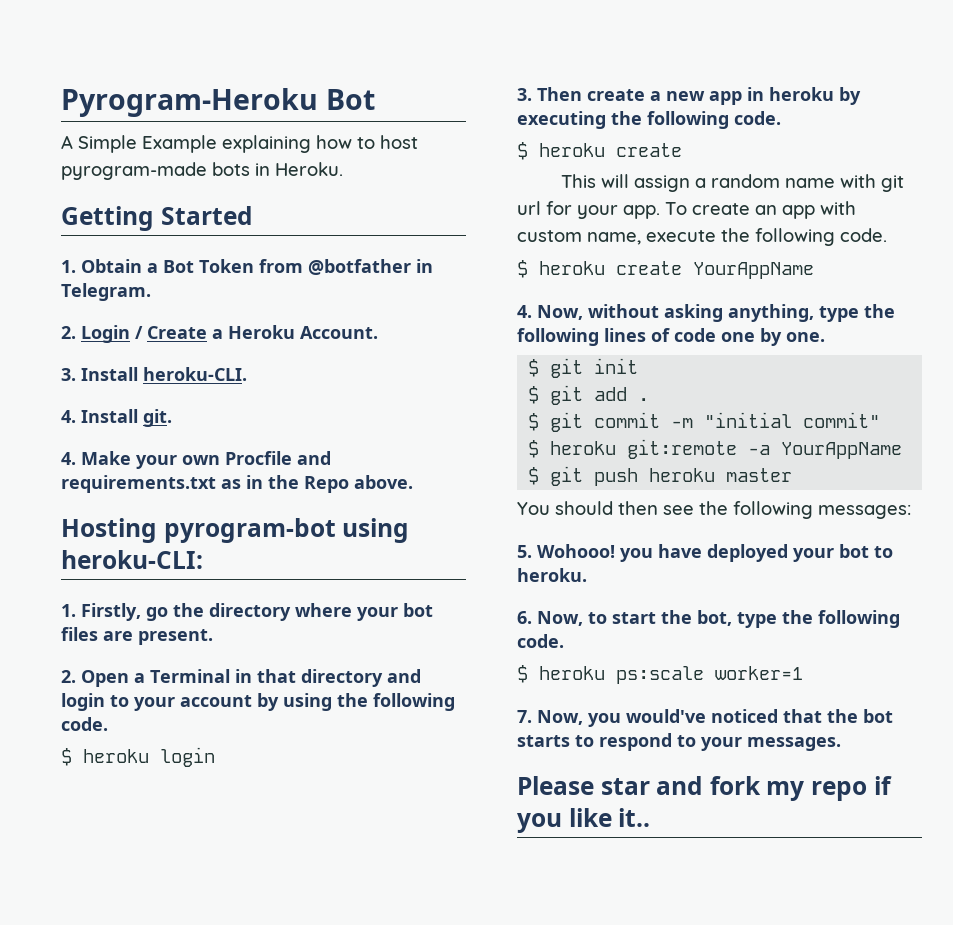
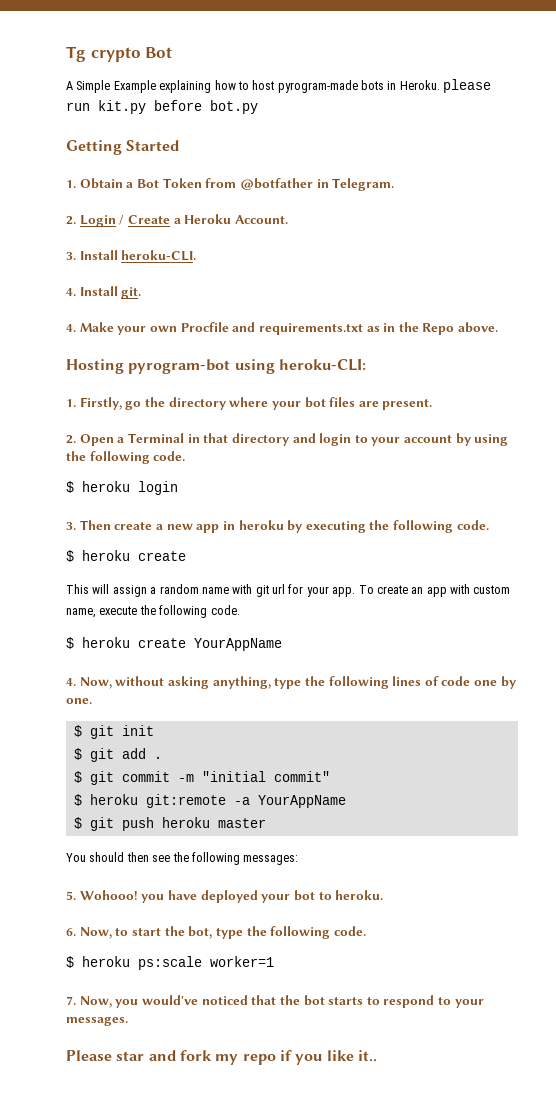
- Pyrogram-Heroku Bot
+ Tg crypto Bot
- A Simple Example explaining how to host pyrogram-made bots in Heroku.
+ A Simple Example explaining how to host pyrogram-made bots in Heroku. please run kit.py before bot.py

